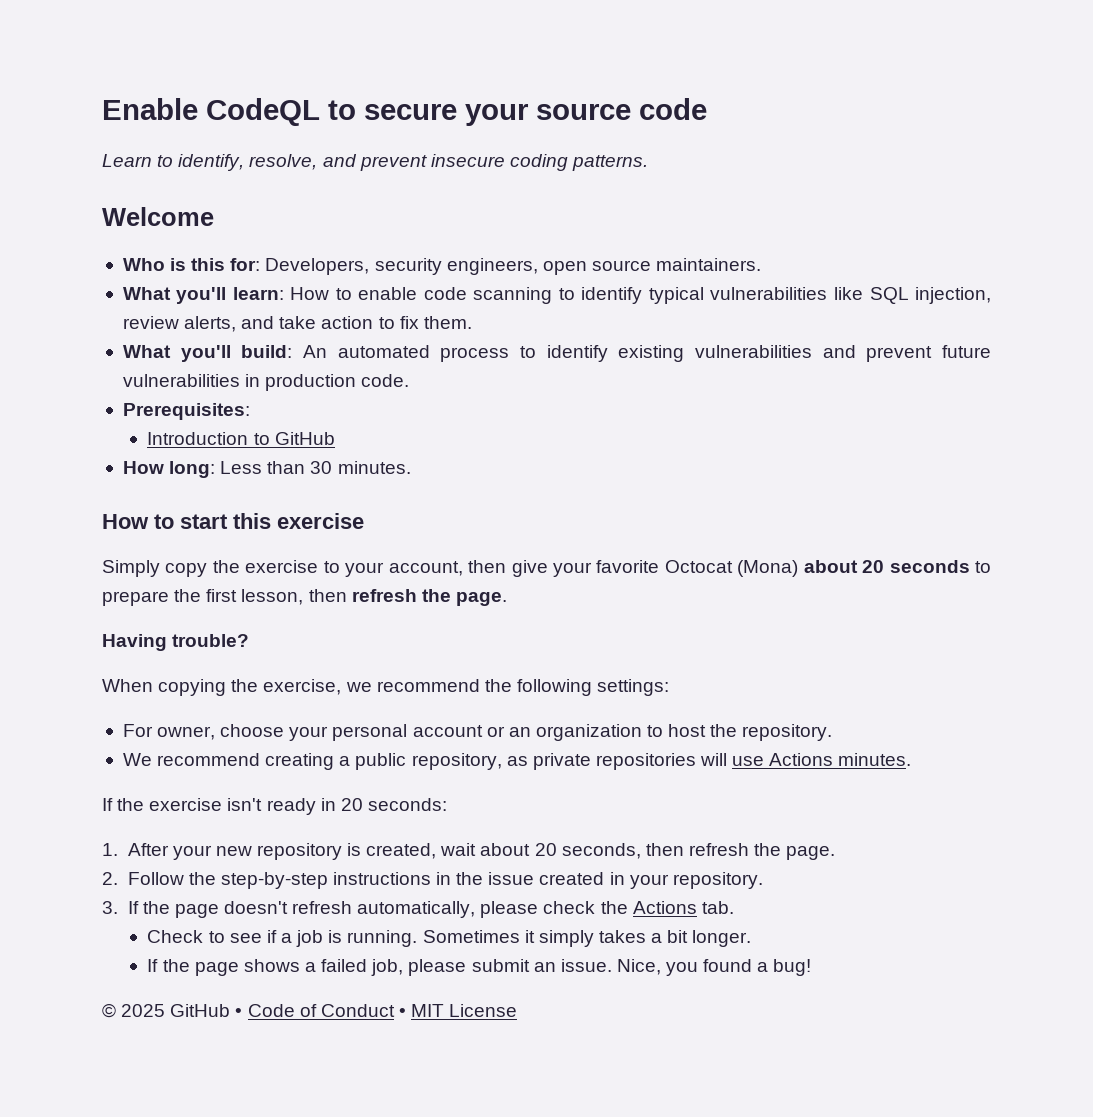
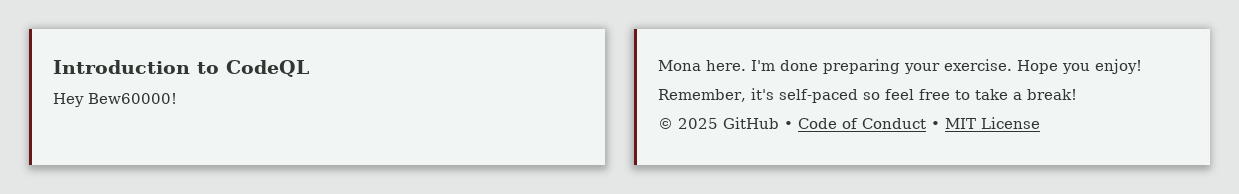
- Enable CodeQL to secure your source code
- Learn to identify, resolve, and prevent insecure coding patterns.
- Welcome
- Who is this for: Developers, security engineers, open source maintainers.
- What you'll learn: How to enable code scanning to identify typical vulnerabilities like SQL injection, review alerts, and take action to fix them.
- What you'll build: An automated process to identify existing vulnerabilities and prevent future vulnerabilities in production code.
- Prerequisites:
- Introduction to GitHub
- How long: Less than 30 minutes.
- How to start this exercise
- Simply copy the exercise to your account, then give your favorite Octocat (Mona) about 20 seconds to prepare the first lesson, then refresh the page.
- Having trouble?
- When copying the exercise, we recommend the following settings:
- For owner, choose your personal account or an organization to host the repository.
- We recommend creating a public repository, as private repositories will use Actions minutes.
- If the exercise isn't ready in 20 seconds:
- 1. After your new repository is created, wait about 20 seconds, then refresh the page.
- 2. Follow the step-by-step instructions in the issue created in your repository.
- 3. If the page doesn't refresh automatically, please check the Actions tab.
- Check to see if a job is running. Sometimes it simply takes a bit longer.
- If the page shows a failed job, please submit an issue. Nice, you found a bug!
+ Introduction to CodeQL
+ Hey Bew60000!
+ Mona here. I'm done preparing your exercise. Hope you enjoy!
+ Remember, it's self-paced so feel free to take a break!

